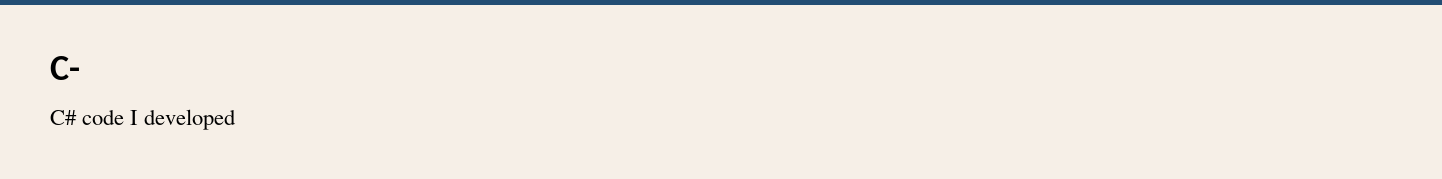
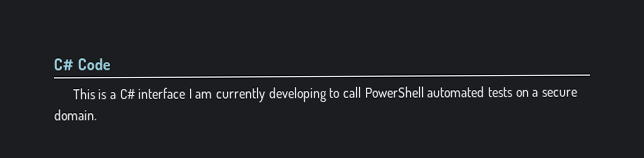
- C-
- C# code I developed
+ C# Code
+ This is a C# interface I am currently developing to call PowerShell automated tests on a secure domain.

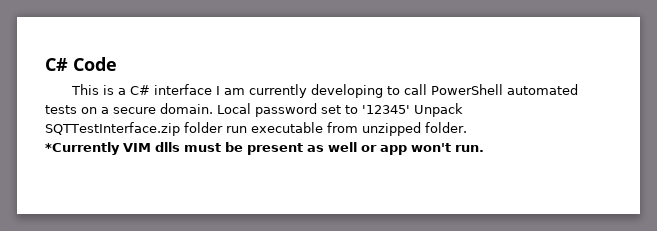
+ Local password set to '12345' Unpack SQTTestInterface.zip folder run executable from unzipped folder.
+ *Currently VIM dlls must be present as well or app won't run.

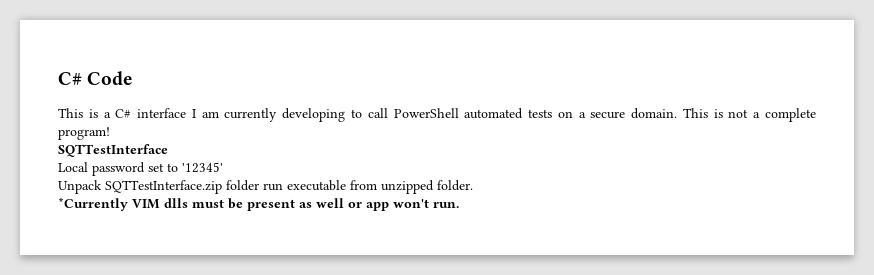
- This is a C# interface I am currently developing to call PowerShell automated tests on a secure domain. Local password set to '12345' Unpack SQTTestInterface.zip folder run executable from unzipped folder.
+ This is a C# interface I am currently developing to call PowerShell automated tests on a secure domain. This is not a complete program!
+ SQTTestInterface
+ Local password set to '12345'
+ Unpack SQTTestInterface.zip folder run executable from unzipped folder.

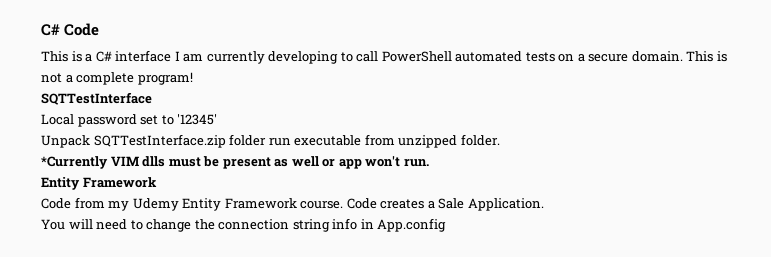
  *Currently VIM dlls must be present as well or app won't run.
+ Entity Framework
+ Code from my Udemy Entity Framework course. Code creates a Sale Application.
+ You will need to change the connection string info in App.config

